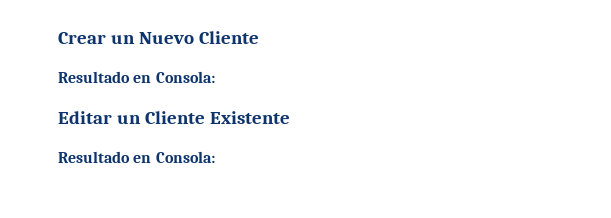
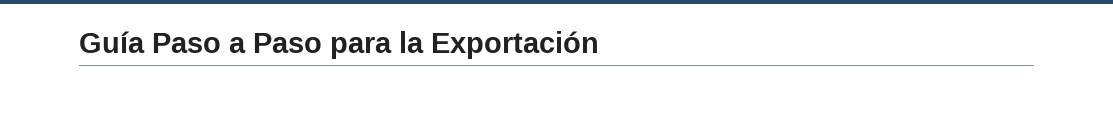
- Crear un Nuevo Cliente
- Resultado en Consola:
- Editar un Cliente Existente
- Resultado en Consola:
+ Guía Paso a Paso para la Exportación

